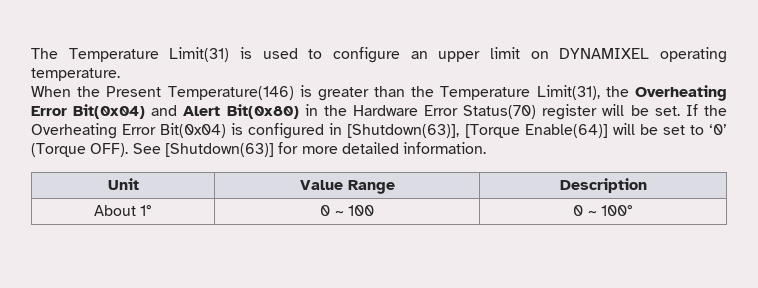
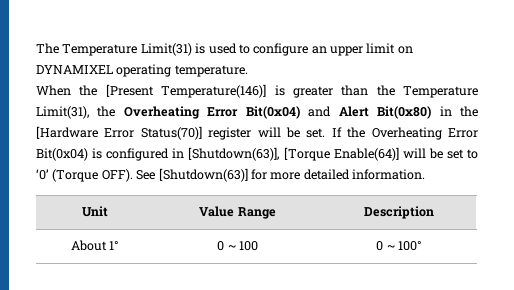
- When the Present Temperature(146) is greater than the Temperature Limit(31), the Overheating Error Bit(0x04) and Alert Bit(0x80) in the Hardware Error Status(70) register will be set.
+ When the [Present Temperature(146)] is greater than the Temperature Limit(31), the Overheating Error Bit(0x04) and Alert Bit(0x80) in the [Hardware Error Status(70)] register will be set.

